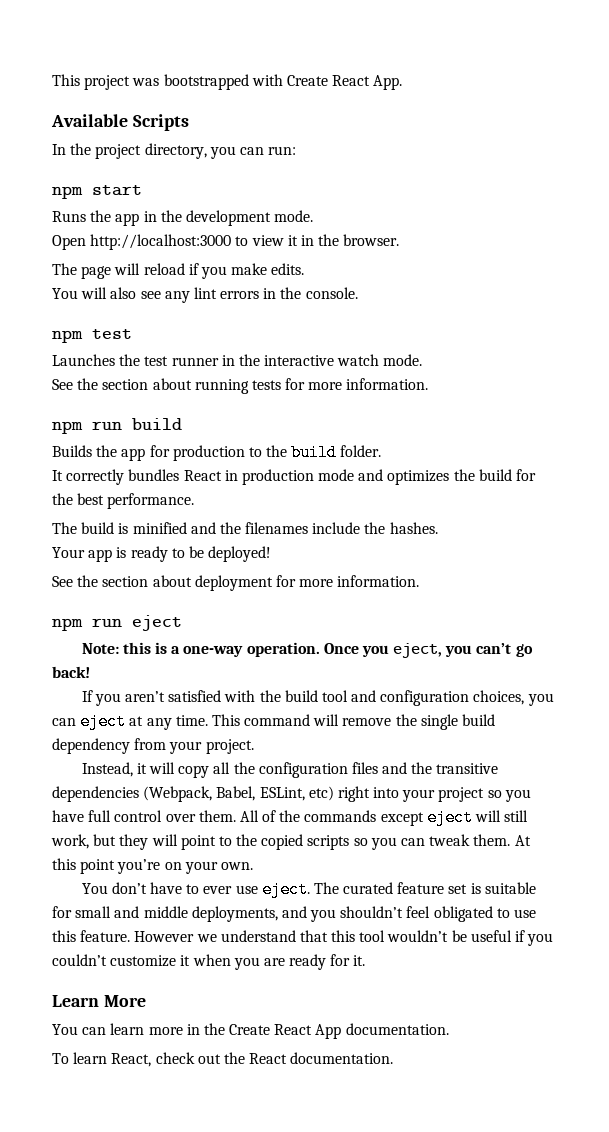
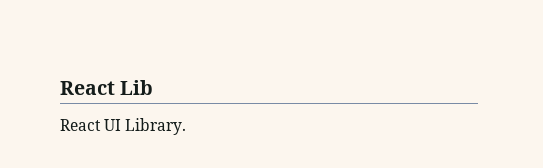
- This project was bootstrapped with Create React App.
- Available Scripts
- In the project directory, you can run:
- npm start
- Runs the app in the development mode.
- Open http://localhost:3000 to view it in the browser.
- The page will reload if you make edits.
- You will also see any lint errors in the console.
- npm test
- Launches the test runner in the interactive watch mode.
- See the section about running tests for more information.
- npm run build
- Builds the app for production to the build folder.
- It correctly bundles React in production mode and optimizes the build for the best performance.
- The build is minified and the filenames include the hashes.
- Your app is ready to be deployed!
- See the section about deployment for more information.
- npm run eject
- Note: this is a one-way operation. Once you eject, you can’t go back!
- If you aren’t satisfied with the build tool and configuration choices, you can eject at any time. This command will remove the single build dependency from your project.
- Instead, it will copy all the configuration files and the transitive dependencies (Webpack, Babel, ESLint, etc) right into your project so you have full control over them. All of the commands except eject will still work, but they will point to the copied scripts so you can tweak them. At this point you’re on your own.
- You don’t have to ever use eject. The curated feature set is suitable for small and middle deployments, and you shouldn’t feel obligated to use this feature. However we understand that this tool wouldn’t be useful if you couldn’t customize it when you are ready for it.
- Learn More
- You can learn more in the Create React App documentation.
- To learn React, check out the React documentation.
+ React Lib
+ React UI Library.

